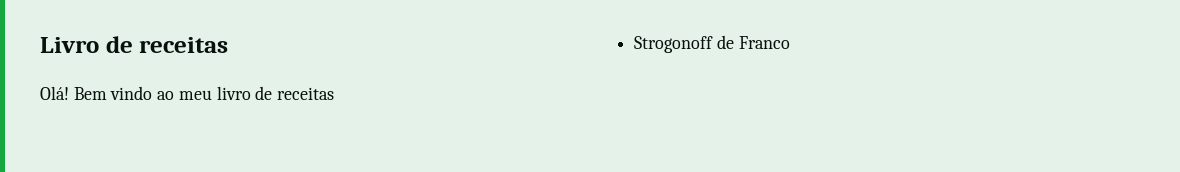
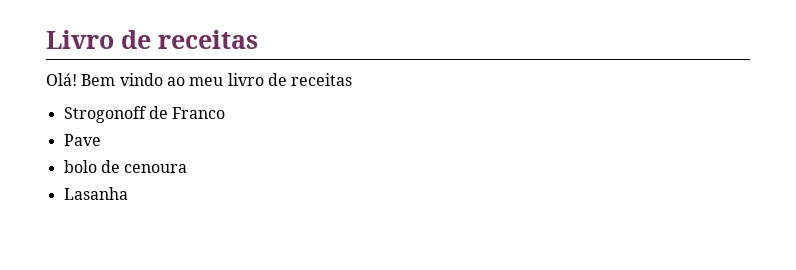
+ Pave
+ bolo de cenoura
+ Lasanha

